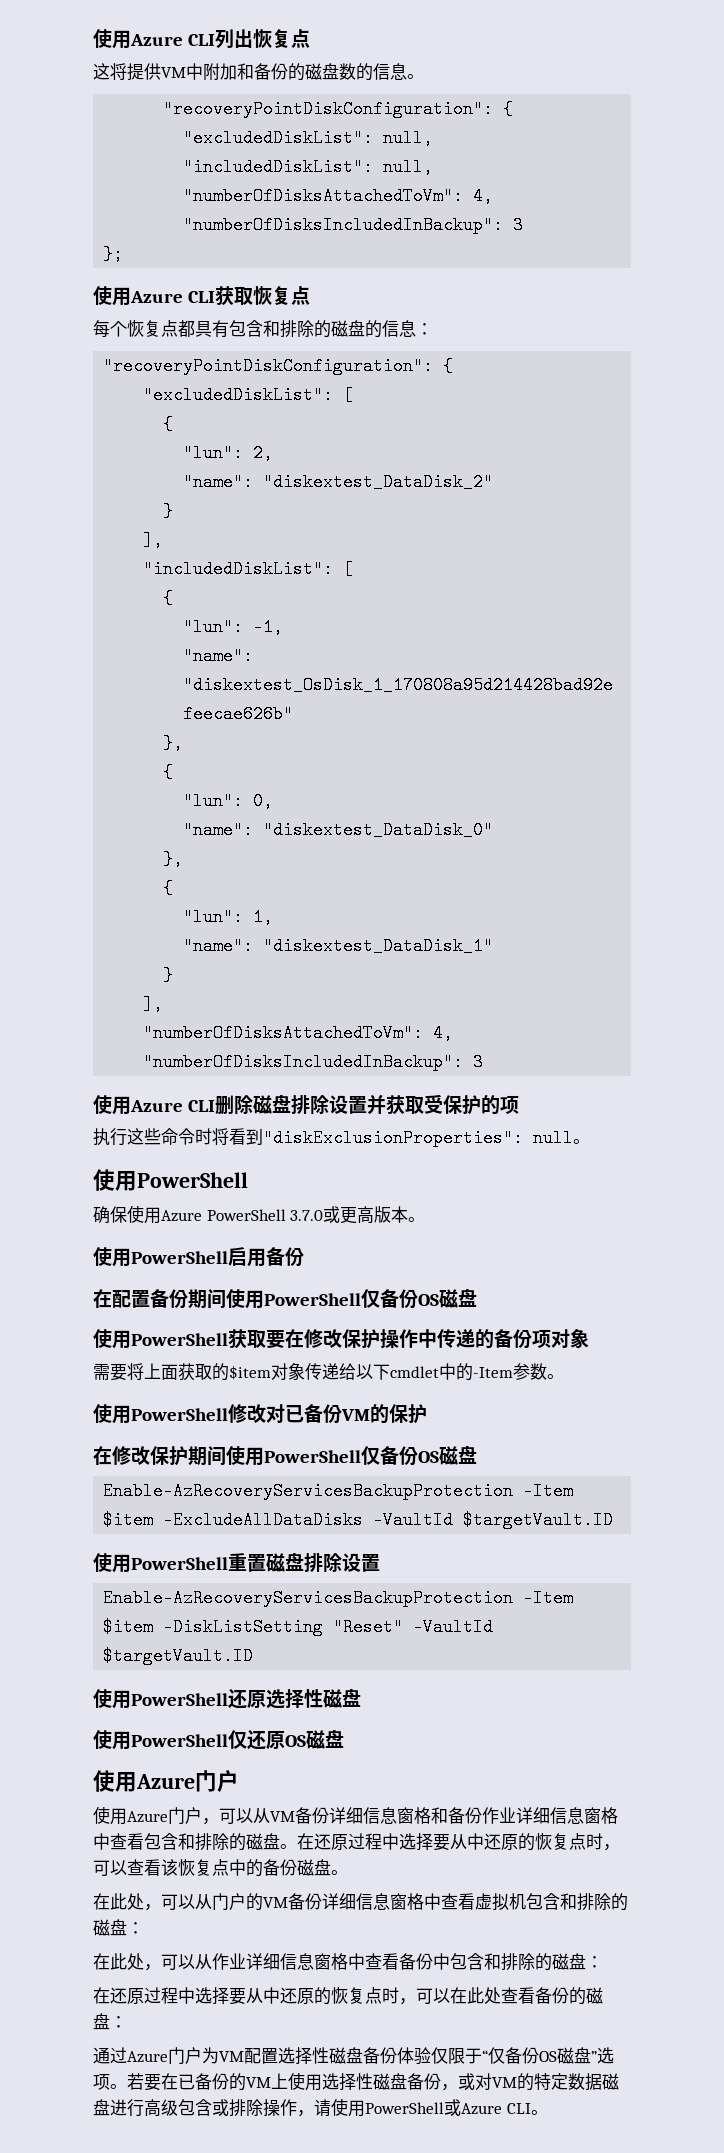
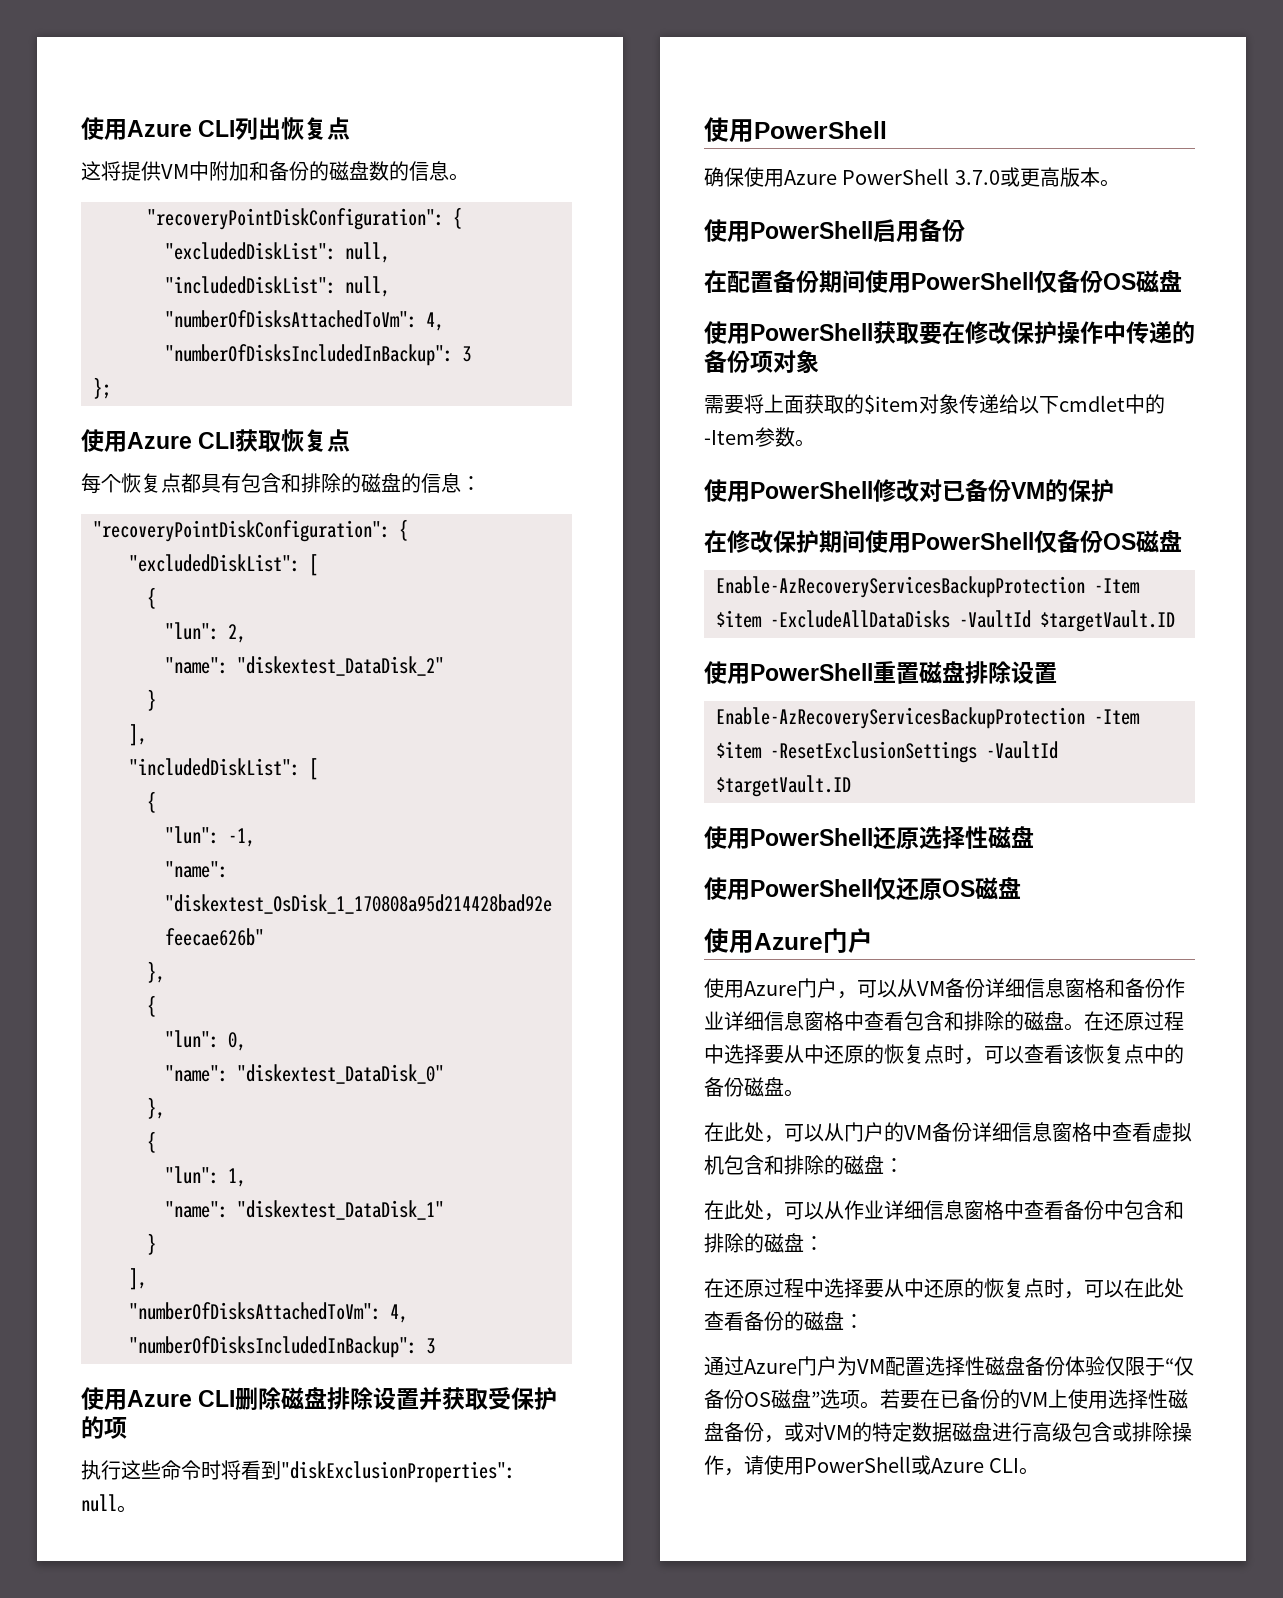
- Enable-AzRecoveryServicesBackupProtection -Item $item -DiskListSetting "Reset" -VaultId $targetVault.ID
+ Enable-AzRecoveryServicesBackupProtection -Item $item -ResetExclusionSettings -VaultId $targetVault.ID

